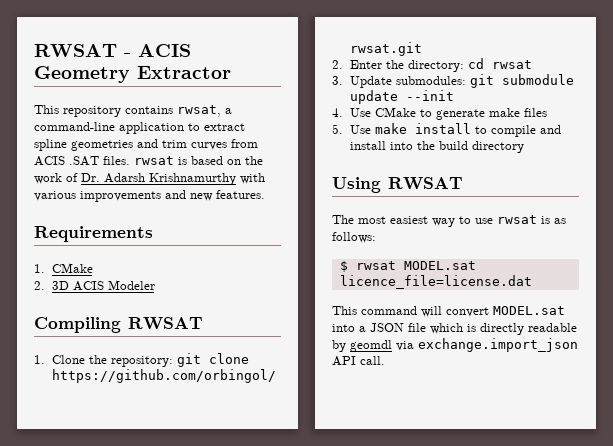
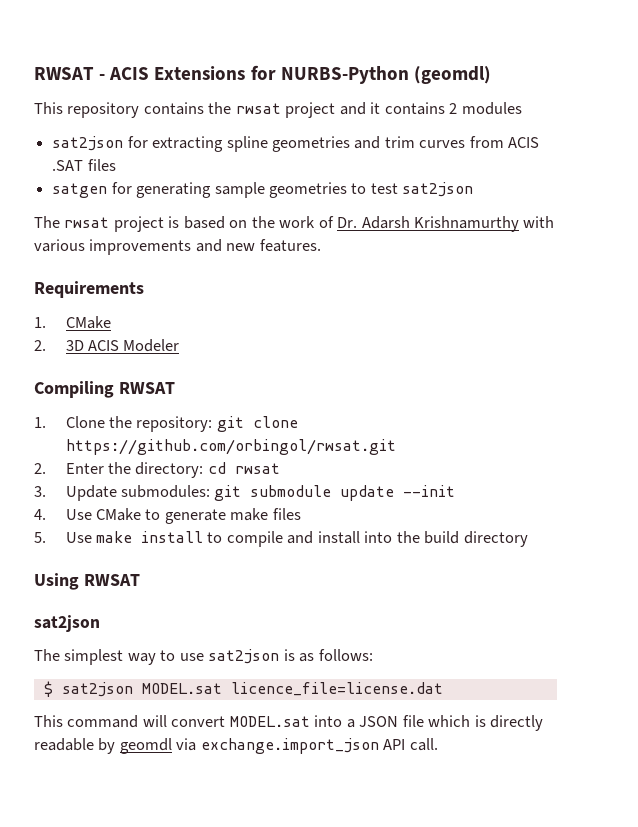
- RWSAT - ACIS Geometry Extractor
+ RWSAT - ACIS Extensions for NURBS-Python (geomdl)
- This repository contains rwsat, a command-line application to extract spline geometries and trim curves from ACIS .SAT files. rwsat is based on the work of Dr. Adarsh Krishnamurthy with various improvements and new features.
+ This repository contains the rwsat project and it contains 2 modules
+ sat2json for extracting spline geometries and trim curves from ACIS .SAT files
+ satgen for generating sample geometries to test sat2json
+ The rwsat project is based on the work of Dr. Adarsh Krishnamurthy with various improvements and new features.
  Using RWSAT
- The most easiest way to use rwsat is as follows:
+ sat2json
+ The simplest way to use sat2json is as follows:
- $ rwsat MODEL.sat licence_file=license.dat
+ $ sat2json MODEL.sat licence_file=license.dat

